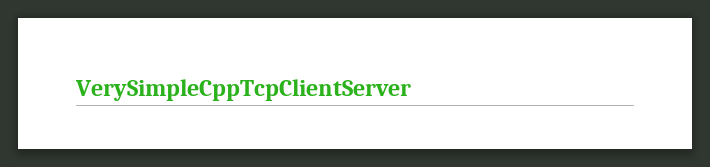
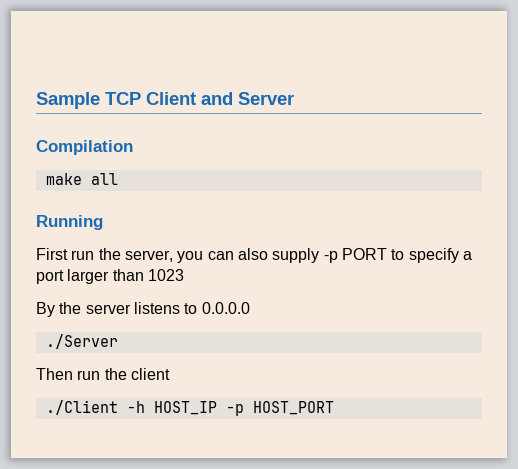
- VerySimpleCppTcpClientServer
+ Sample TCP Client and Server
+ Compilation
+ make all
+ Running
+ First run the server, you can also supply -p PORT to specify a port larger than 1023
+ By the server listens to 0.0.0.0
+ ./Server
+ Then run the client
+ ./Client -h HOST_IP -p HOST_PORT

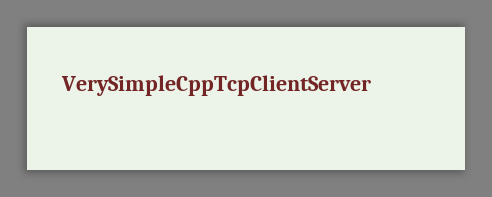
- Sample TCP Client and Server
- Compilation
- make all
- Running
- First run the server, you can also supply -p PORT to specify a port larger than 1023
- By the server listens to 0.0.0.0
- ./Server
- Then run the client
- ./Client -h HOST_IP -p HOST_PORT
+ VerySimpleCppTcpClientServer

